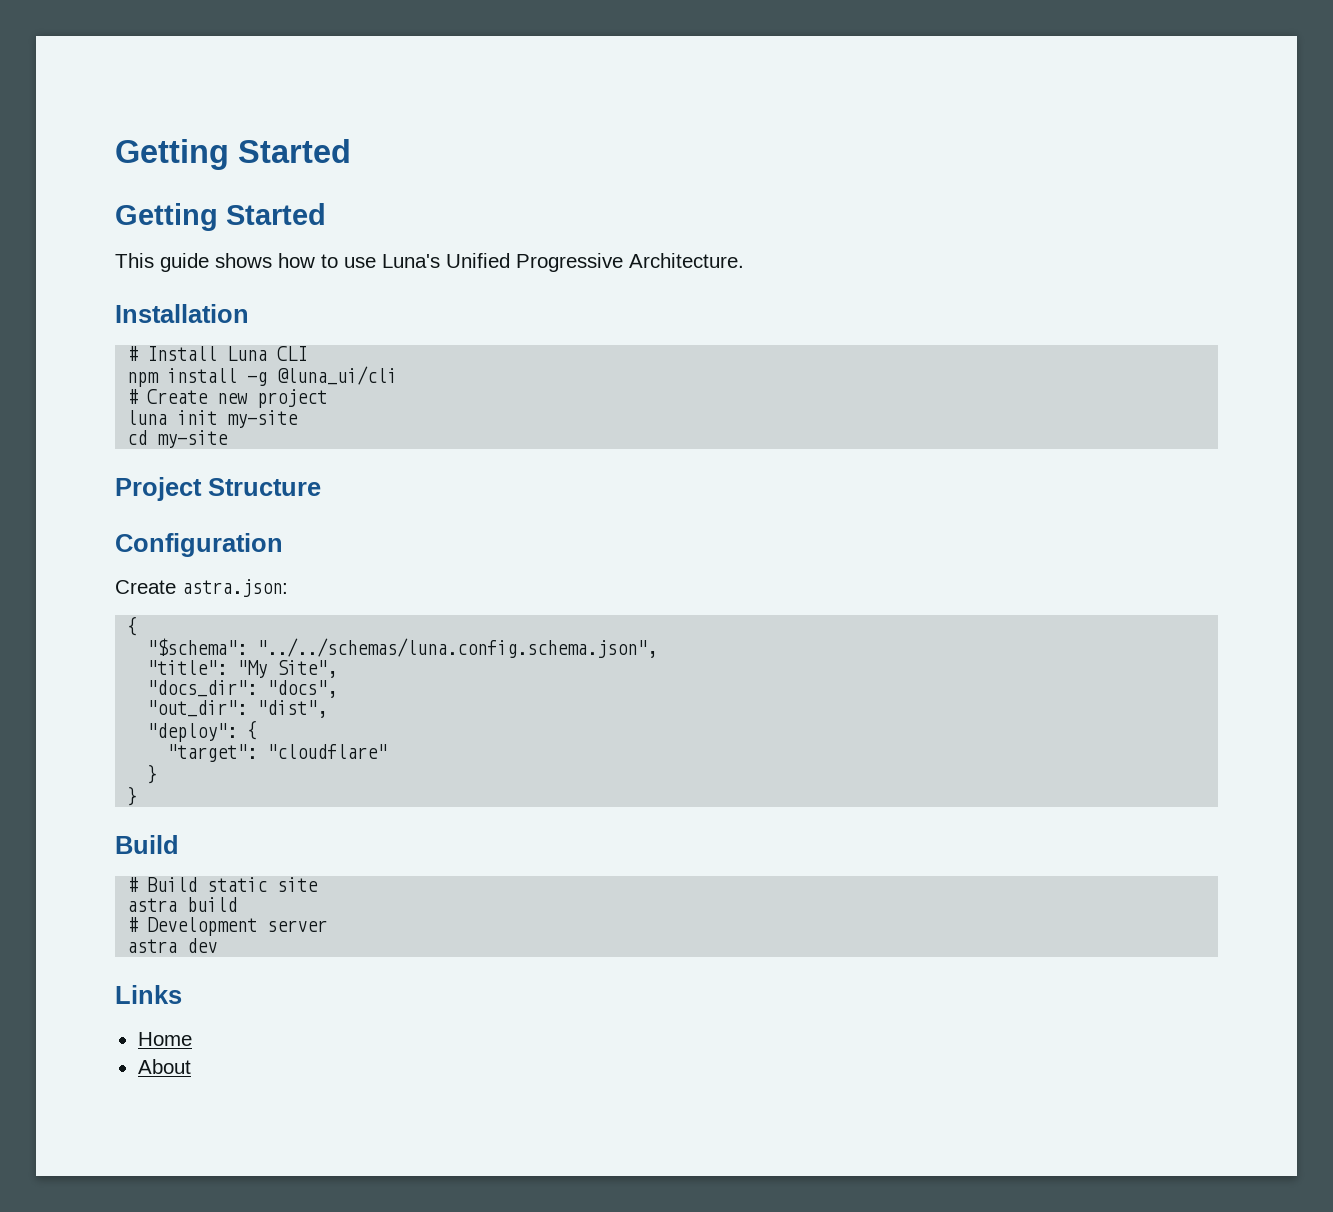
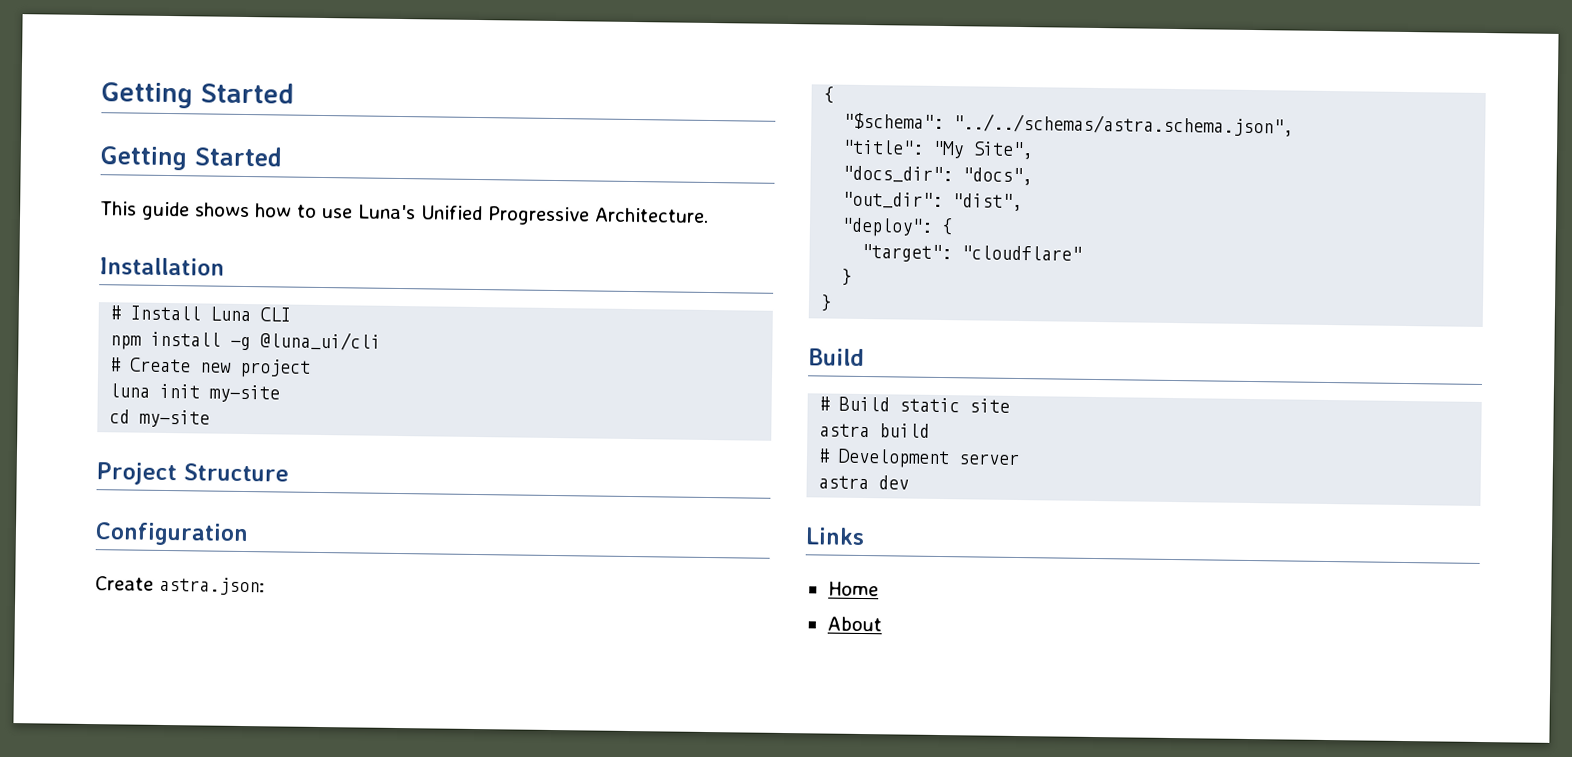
- "$schema": "../../schemas/luna.config.schema.json",
+ "$schema": "../../schemas/astra.schema.json",

